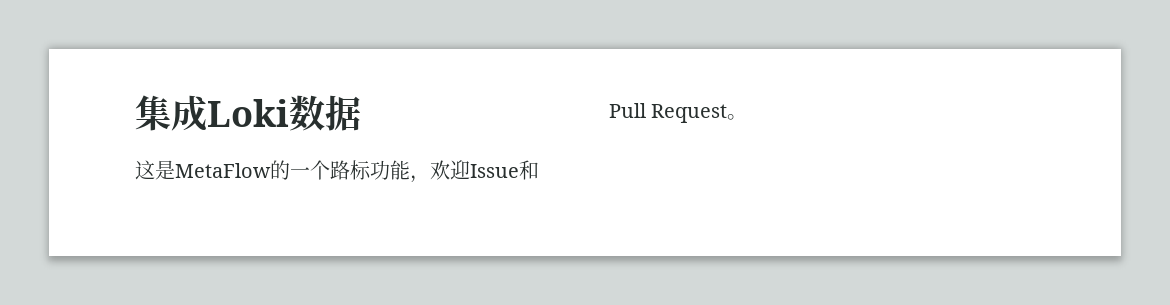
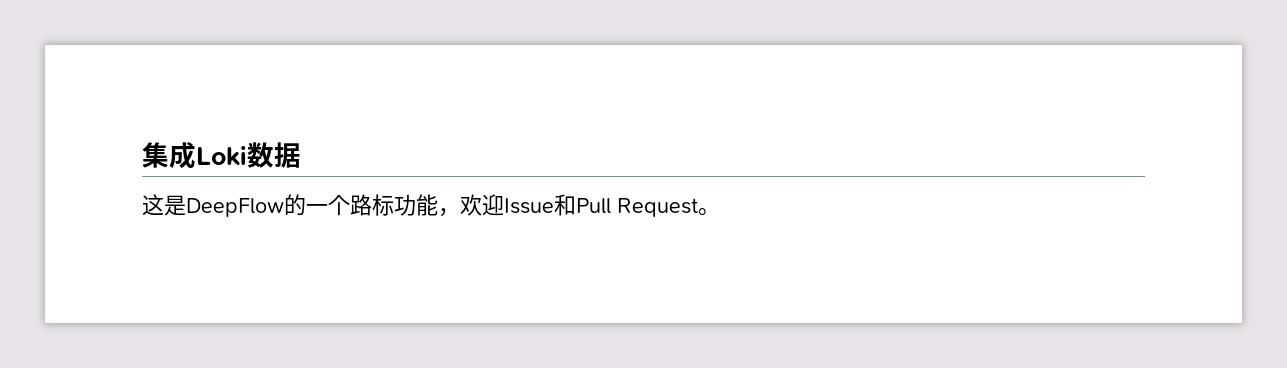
- 这是MetaFlow的一个路标功能，欢迎Issue和Pull Request。
+ 这是DeepFlow的一个路标功能，欢迎Issue和Pull Request。

